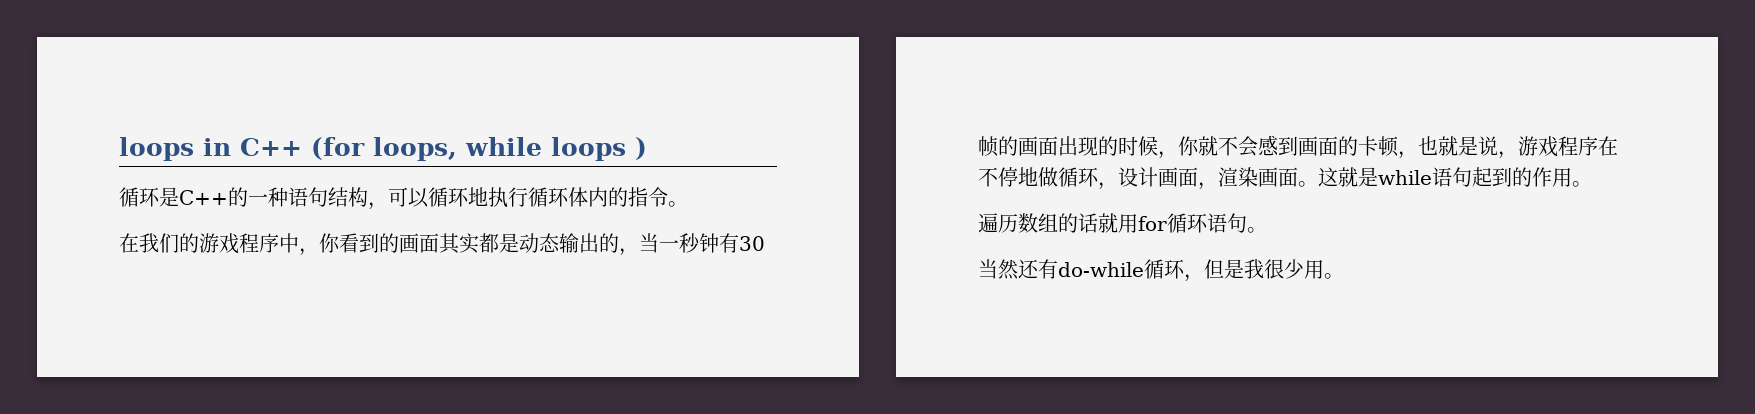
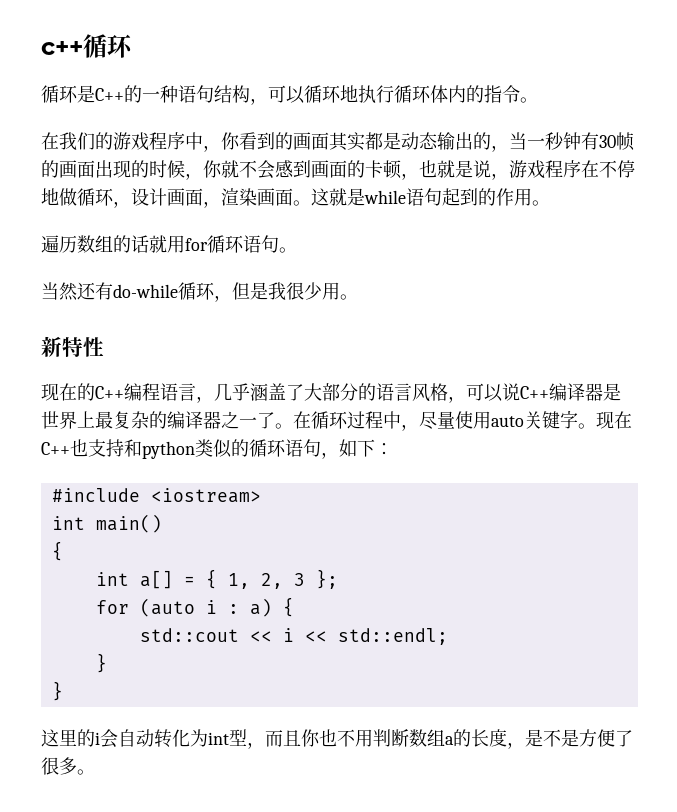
- loops in C++ (for loops, while loops )
+ c++循环
+ 新特性
+ 现在的C++编程语言，几乎涵盖了大部分的语言风格，可以说C++编译器是世界上最复杂的编译器之一了。在循环过程中，尽量使用auto关键字。现在C++也支持和python类似的循环语句，如下：
+ #include <iostream>
+ int main()
+ {
+ int a[] = { 1, 2, 3 };
+ for (auto i : a) {
+ std::cout << i << std::endl;
+ }
+ }
+ 这里的i会自动转化为int型，而且你也不用判断数组a的长度，是不是方便了很多。

